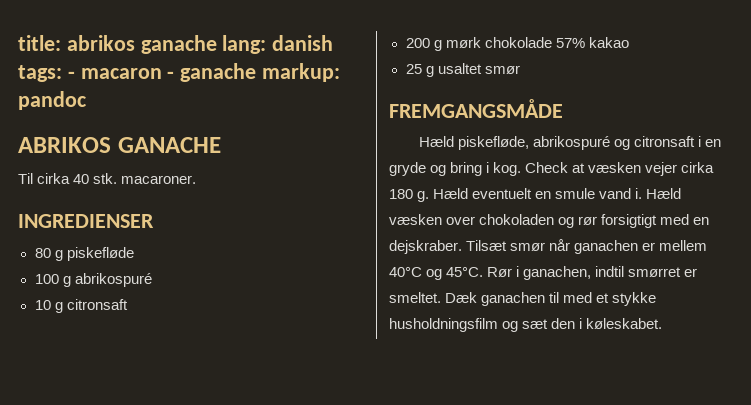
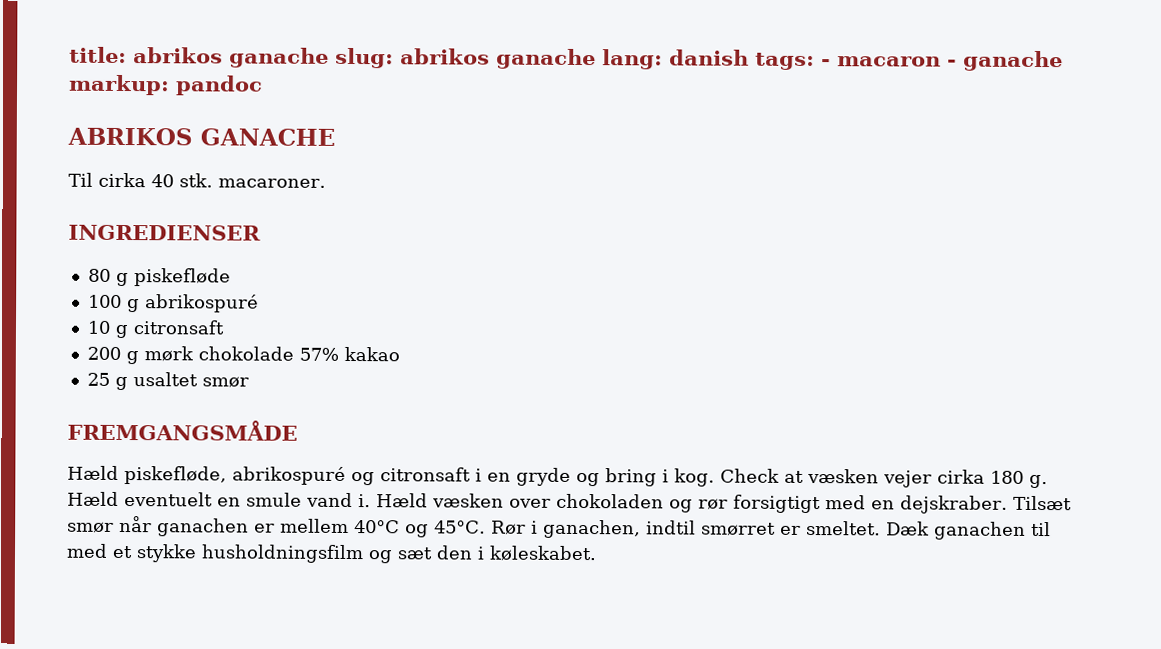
- title: abrikos ganache lang: danish tags: - macaron - ganache markup: pandoc
+ title: abrikos ganache slug: abrikos ganache lang: danish tags: - macaron - ganache markup: pandoc

